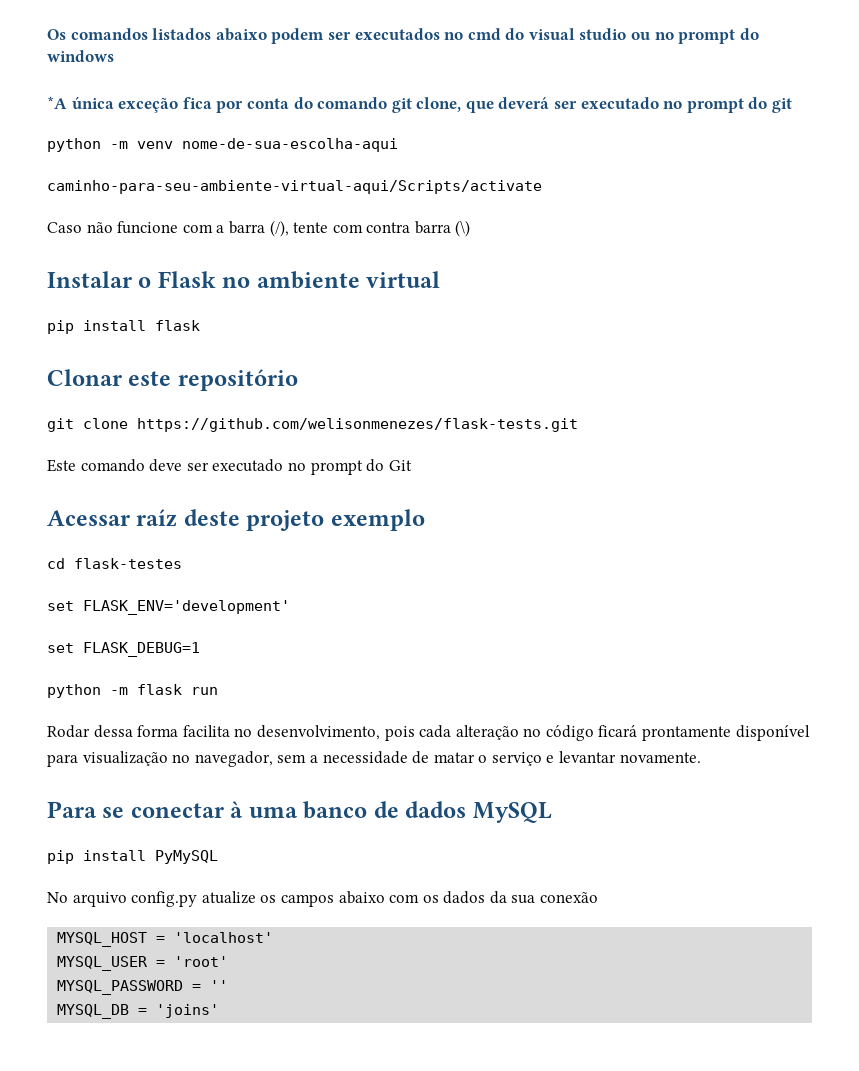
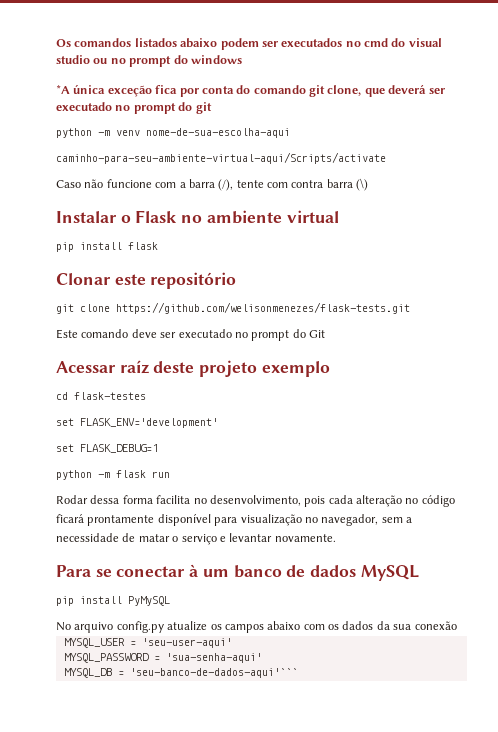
- Para se conectar à uma banco de dados MySQL
+ Para se conectar à um banco de dados MySQL
- MYSQL_HOST = 'localhost'
- MYSQL_USER = 'root'
+ MYSQL_USER = 'seu-user-aqui'
- MYSQL_PASSWORD = ''
+ MYSQL_PASSWORD = 'sua-senha-aqui'
- MYSQL_DB = 'joins'
+ MYSQL_DB = 'seu-banco-de-dados-aqui'```

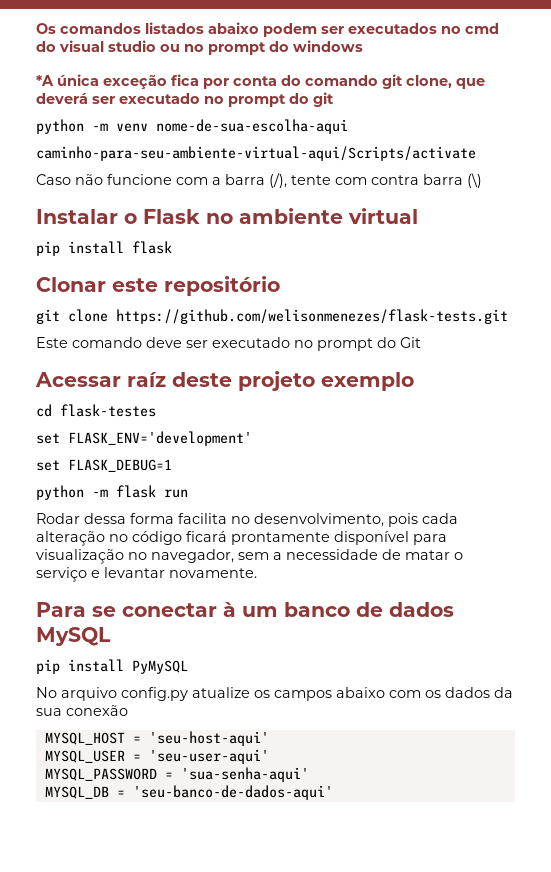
+ MYSQL_HOST = 'seu-host-aqui'
- MYSQL_DB = 'seu-banco-de-dados-aqui'```
+ MYSQL_DB = 'seu-banco-de-dados-aqui'

